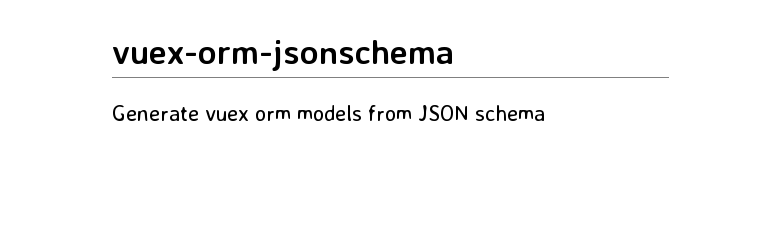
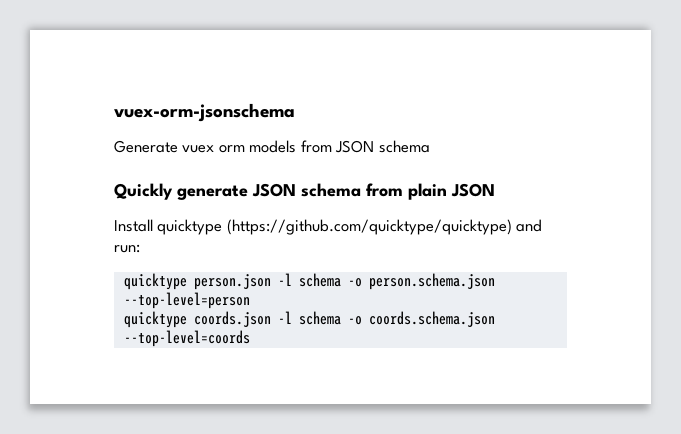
+ Quickly generate JSON schema from plain JSON
+ Install quicktype (https://github.com/quicktype/quicktype) and run:
+ quicktype person.json -l schema -o person.schema.json --top-level=person
+ quicktype coords.json -l schema -o coords.schema.json --top-level=coords

